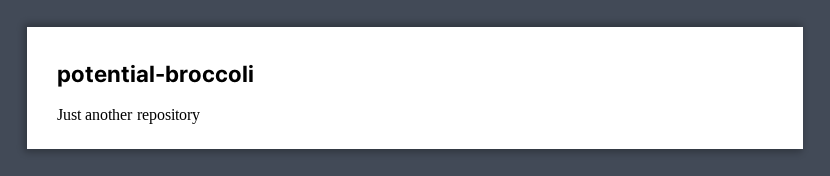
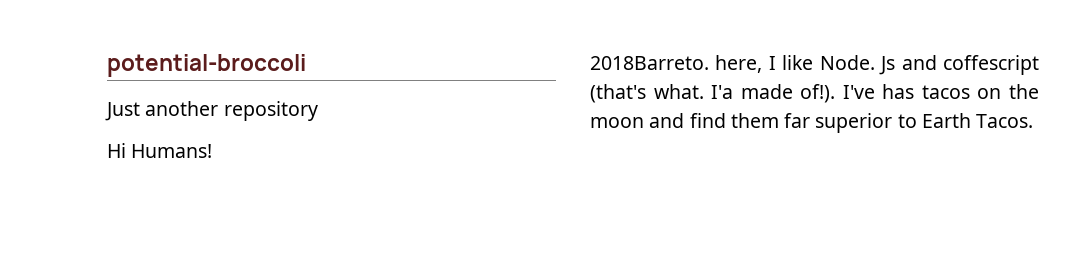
+ Hi Humans!
+ 2018Barreto. here, I like Node. Js and coffescript (that's what. I'a made of!). I've has tacos on the moon and find them far superior to Earth Tacos.

